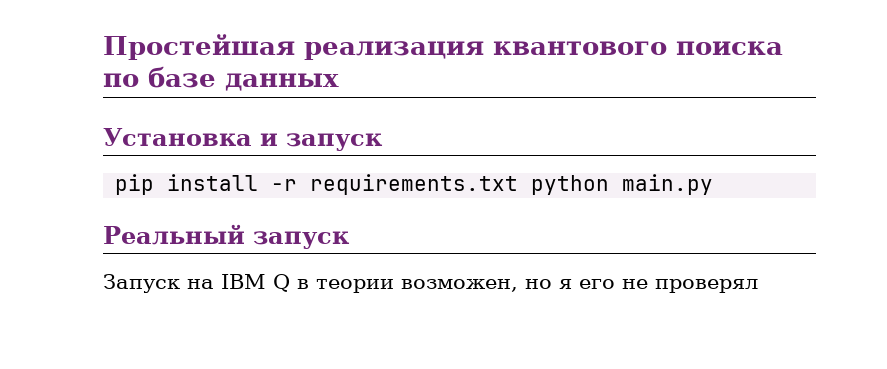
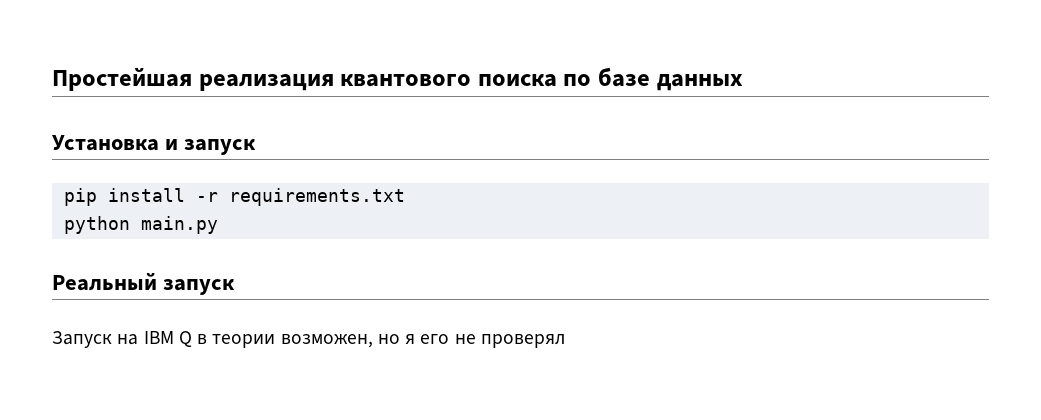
- pip install -r requirements.txt python main.py
+ pip install -r requirements.txt
+ python main.py

